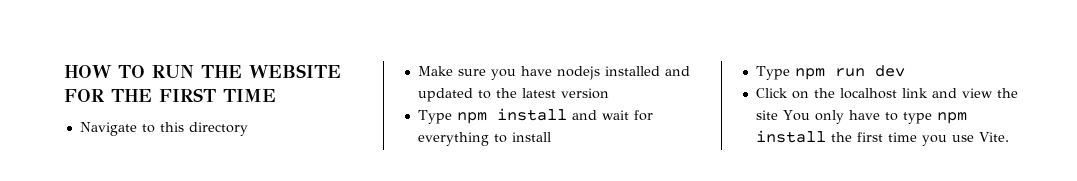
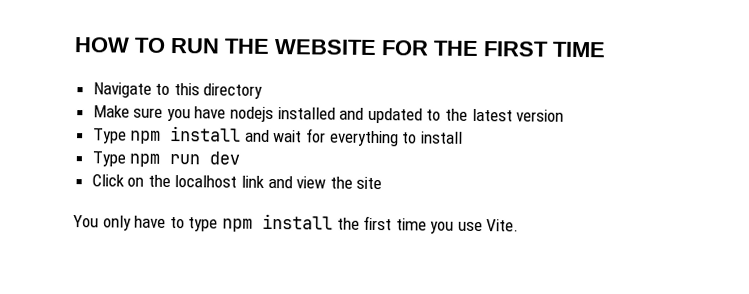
- Click on the localhost link and view the site You only have to type npm install the first time you use Vite.
+ Click on the localhost link and view the site
+ You only have to type npm install the first time you use Vite.

